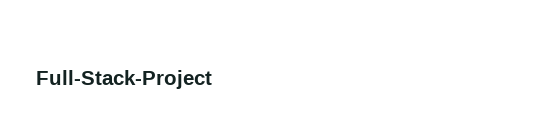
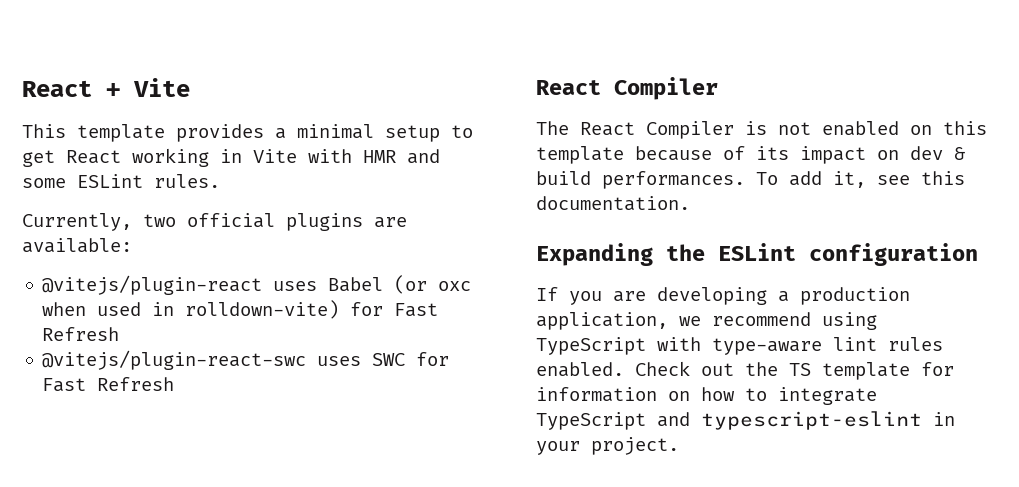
- Full-Stack-Project
+ React + Vite
+ This template provides a minimal setup to get React working in Vite with HMR and some ESLint rules.
+ Currently, two official plugins are available:
+ @vitejs/plugin-react uses Babel (or oxc when used in rolldown-vite) for Fast Refresh
+ @vitejs/plugin-react-swc uses SWC for Fast Refresh
+ React Compiler
+ The React Compiler is not enabled on this template because of its impact on dev & build performances. To add it, see this documentation.
+ Expanding the ESLint configuration
+ If you are developing a production application, we recommend using TypeScript with type-aware lint rules enabled. Check out the TS template for information on how to integrate TypeScript and typescript-eslint in your project.

